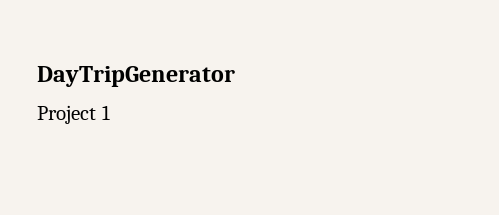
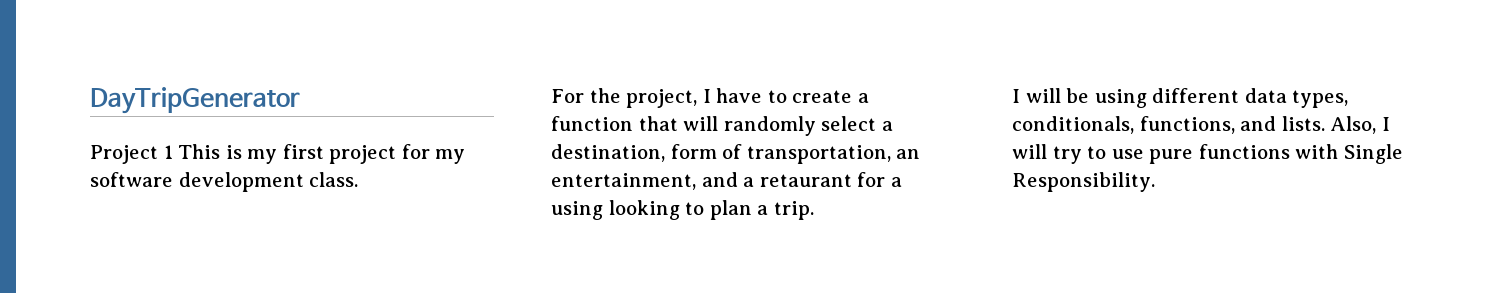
- Project 1
+ Project 1 This is my first project for my software development class.
+ For the project, I have to create a function that will randomly select a destination, form of transportation, an entertainment, and a retaurant for a using looking to plan a trip.
+ I will be using different data types, conditionals, functions, and lists. Also, I will try to use pure functions with Single Responsibility.

